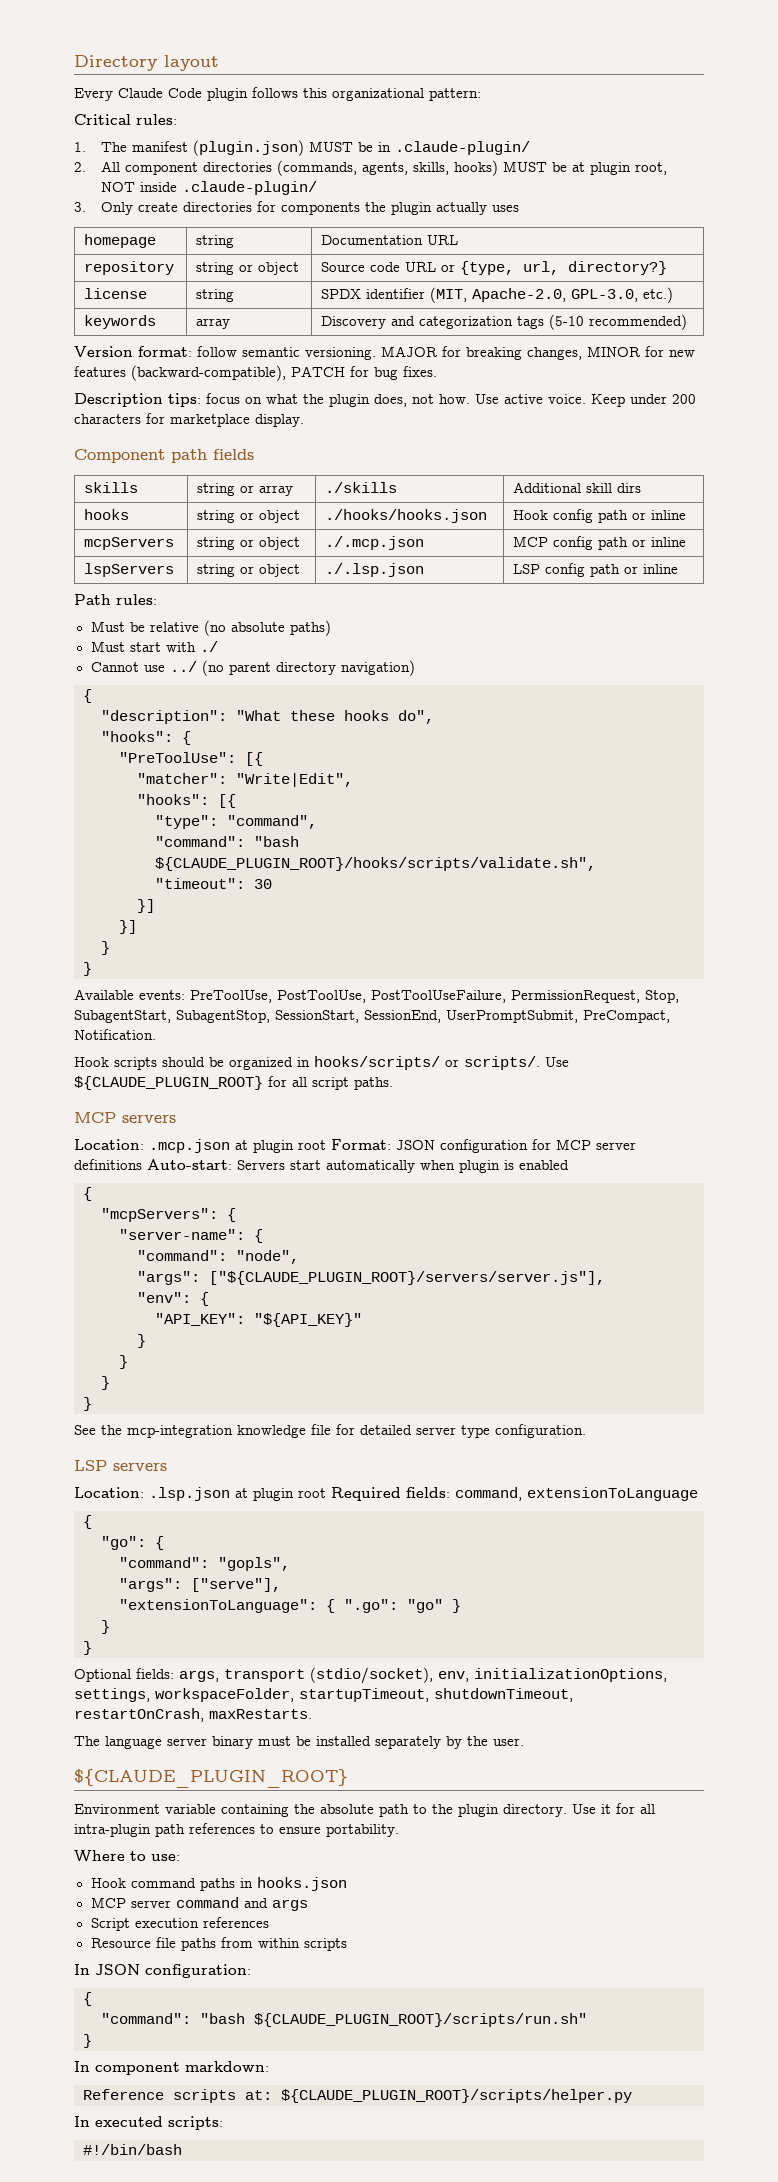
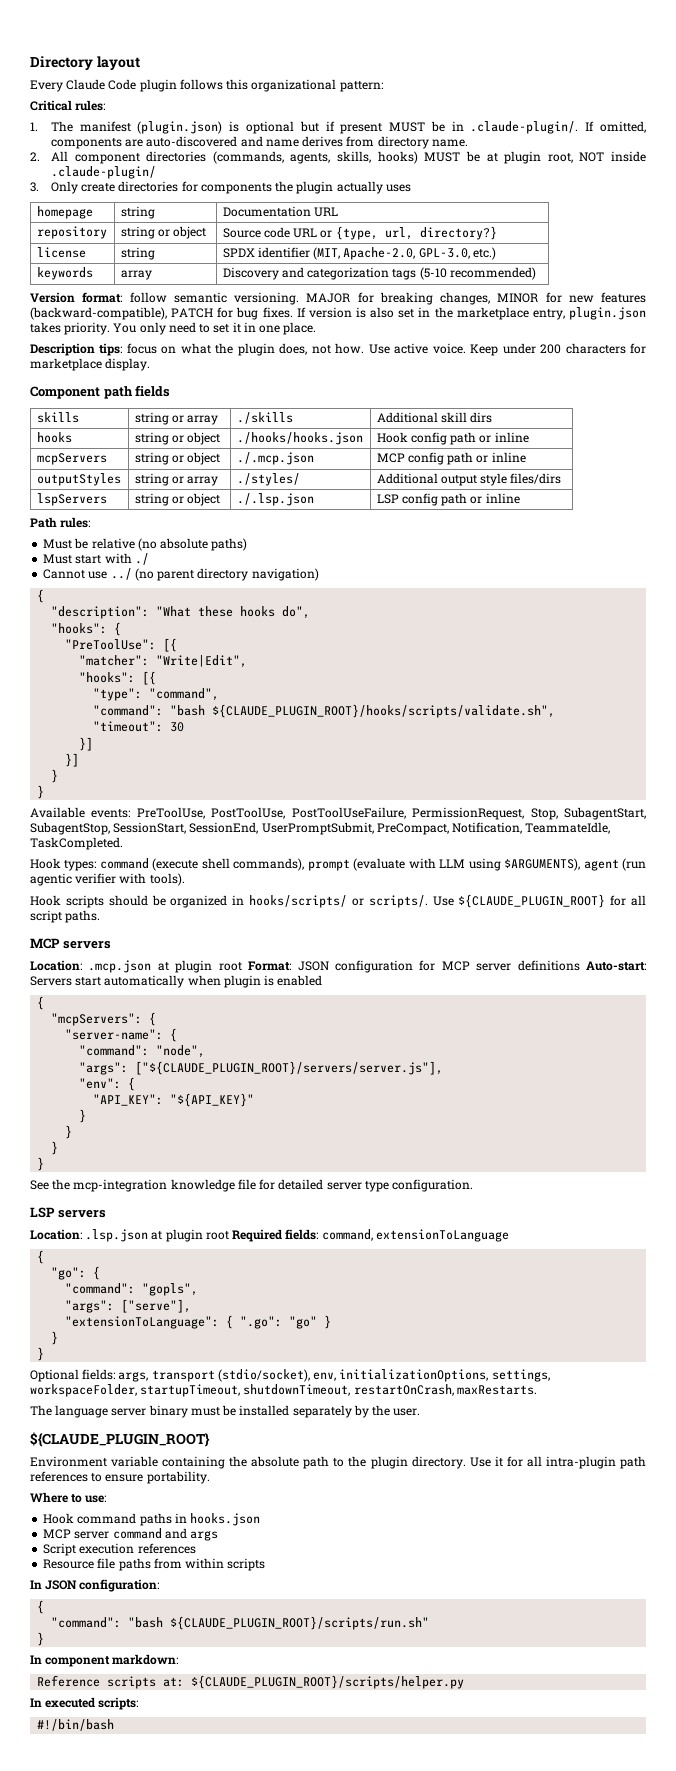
- 1. The manifest (plugin.json) MUST be in .claude-plugin/
+ 1. The manifest (plugin.json) is optional but if present MUST be in .claude-plugin/. If omitted, components are auto-discovered and name derives from directory name.
+ If version is also set in the marketplace entry, plugin.json takes priority. You only need to set it in one place.
+ outputStyles | string or array | ./styles/ | Additional output style files/dirs
- Available events: PreToolUse, PostToolUse, PostToolUseFailure, PermissionRequest, Stop, SubagentStart, SubagentStop, SessionStart, SessionEnd, UserPromptSubmit, PreCompact, Notification.
+ Available events: PreToolUse, PostToolUse, PostToolUseFailure, PermissionRequest, Stop, SubagentStart, SubagentStop, SessionStart, SessionEnd, UserPromptSubmit, PreCompact, Notification, TeammateIdle, TaskCompleted.
+ Hook types: command (execute shell commands), prompt (evaluate with LLM using $ARGUMENTS), agent (run agentic verifier with tools).

